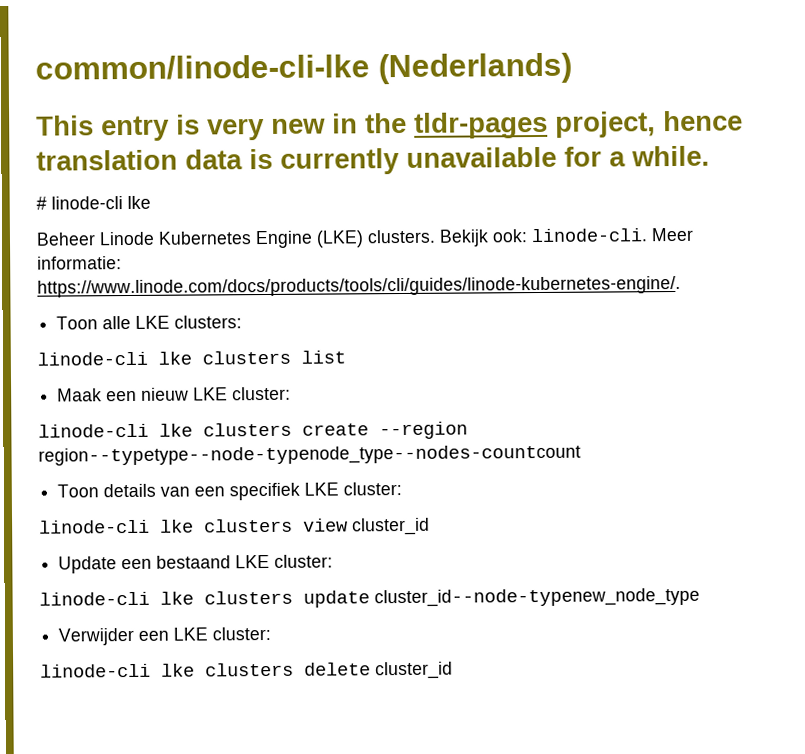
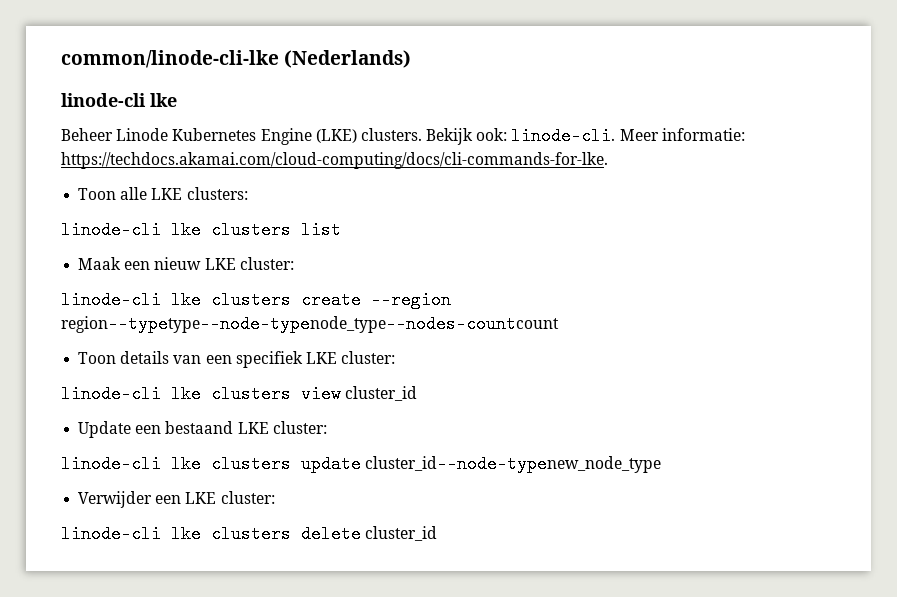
  common/linode-cli-lke (Nederlands)
- This entry is very new in the tldr-pages project, hence translation data is currently unavailable for a while.
- # linode-cli lke
+ linode-cli lke
- Meer informatie: https://www.linode.com/docs/products/tools/cli/guides/linode-kubernetes-engine/.
+ Meer informatie: https://techdocs.akamai.com/cloud-computing/docs/cli-commands-for-lke.

